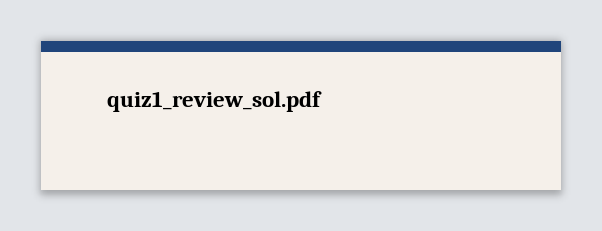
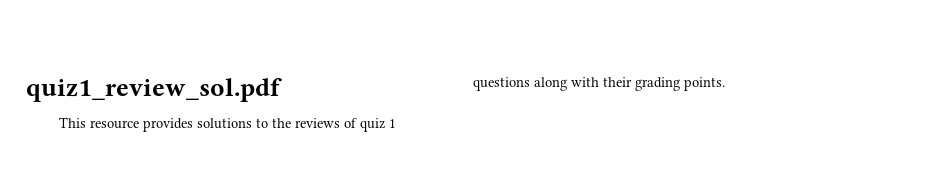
+ This resource provides solutions to the reviews of quiz 1 questions along with their grading points.

